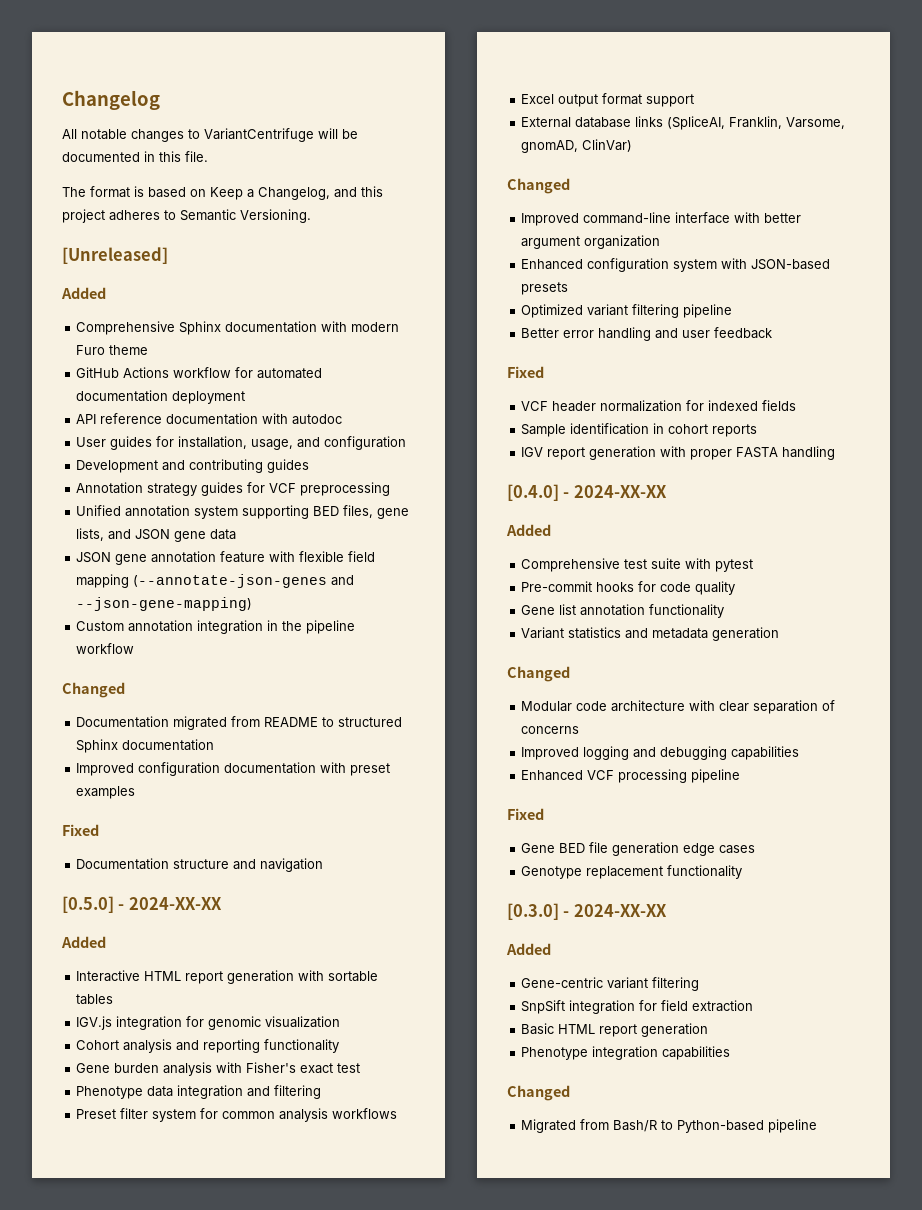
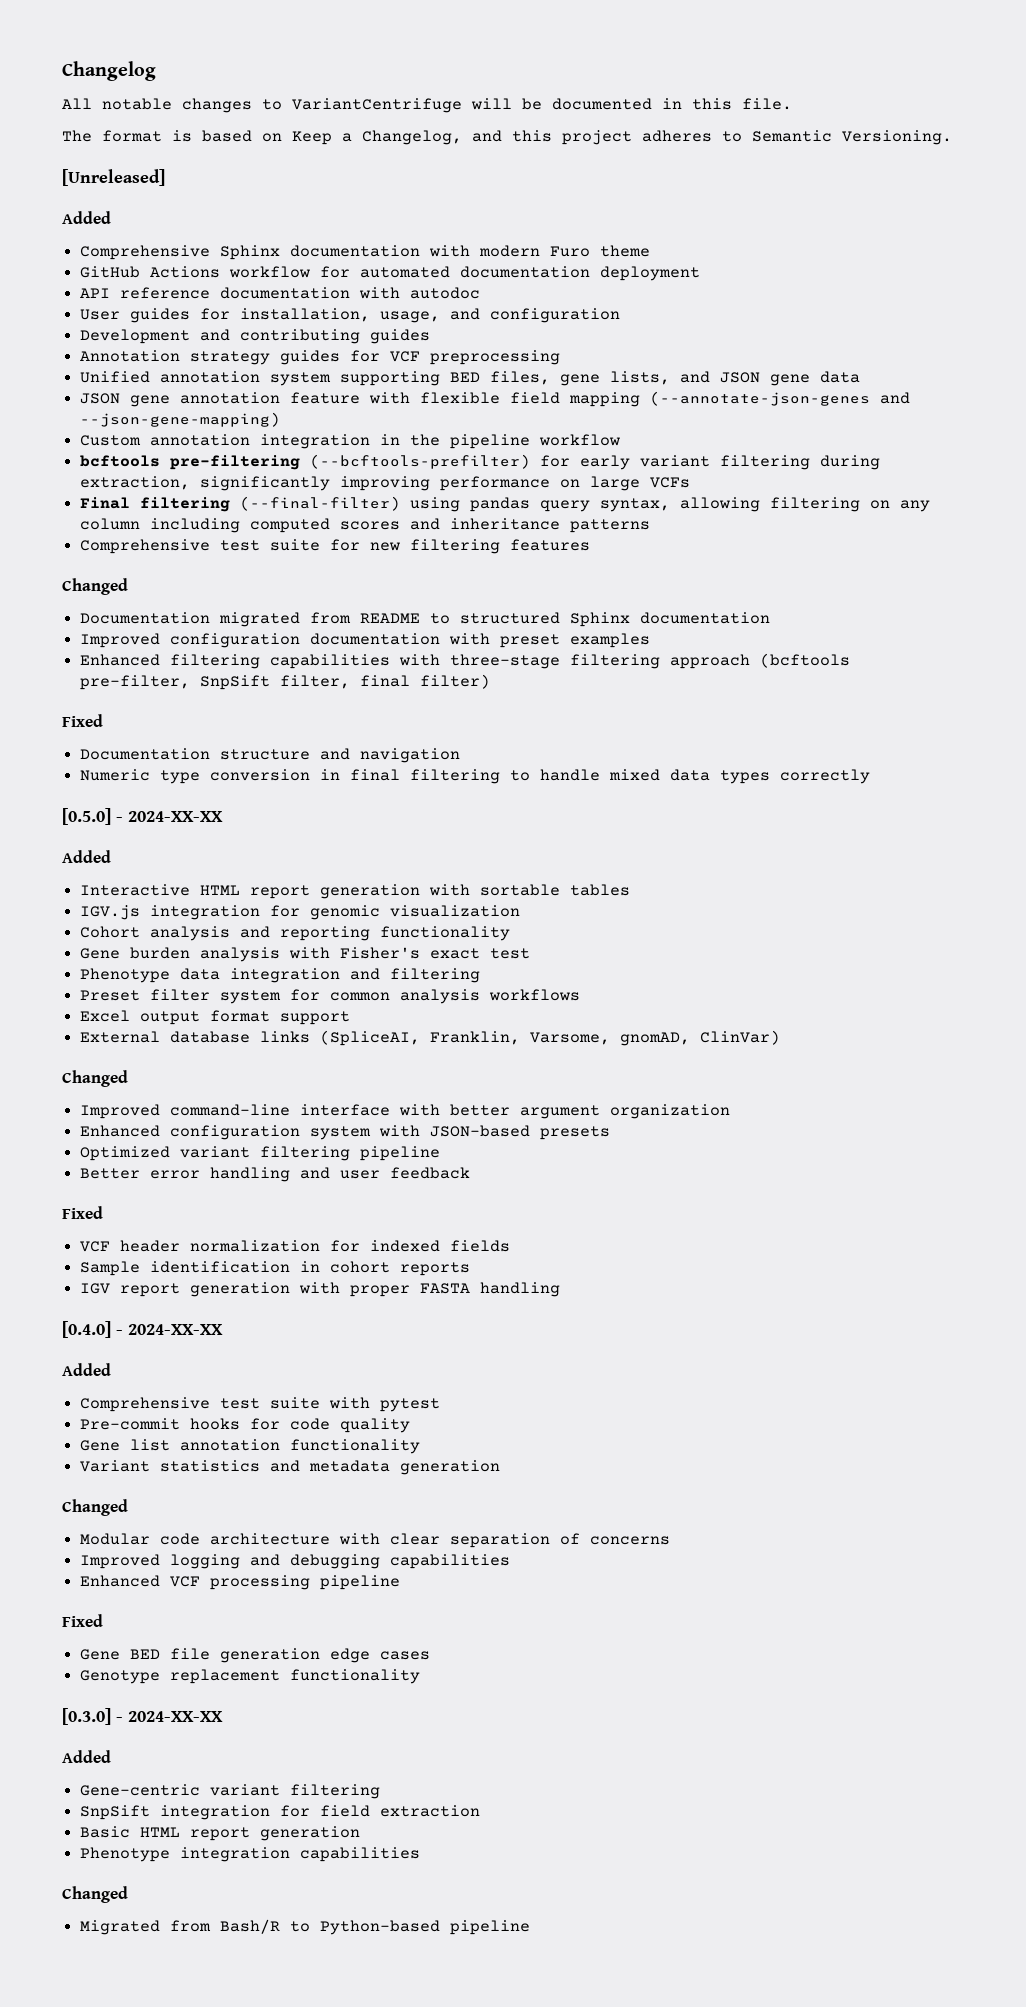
+ bcftools pre-filtering (--bcftools-prefilter) for early variant filtering during extraction, significantly improving performance on large VCFs
+ Final filtering (--final-filter) using pandas query syntax, allowing filtering on any column including computed scores and inheritance patterns
+ Comprehensive test suite for new filtering features
+ Enhanced filtering capabilities with three-stage filtering approach (bcftools pre-filter, SnpSift filter, final filter)
+ Numeric type conversion in final filtering to handle mixed data types correctly

